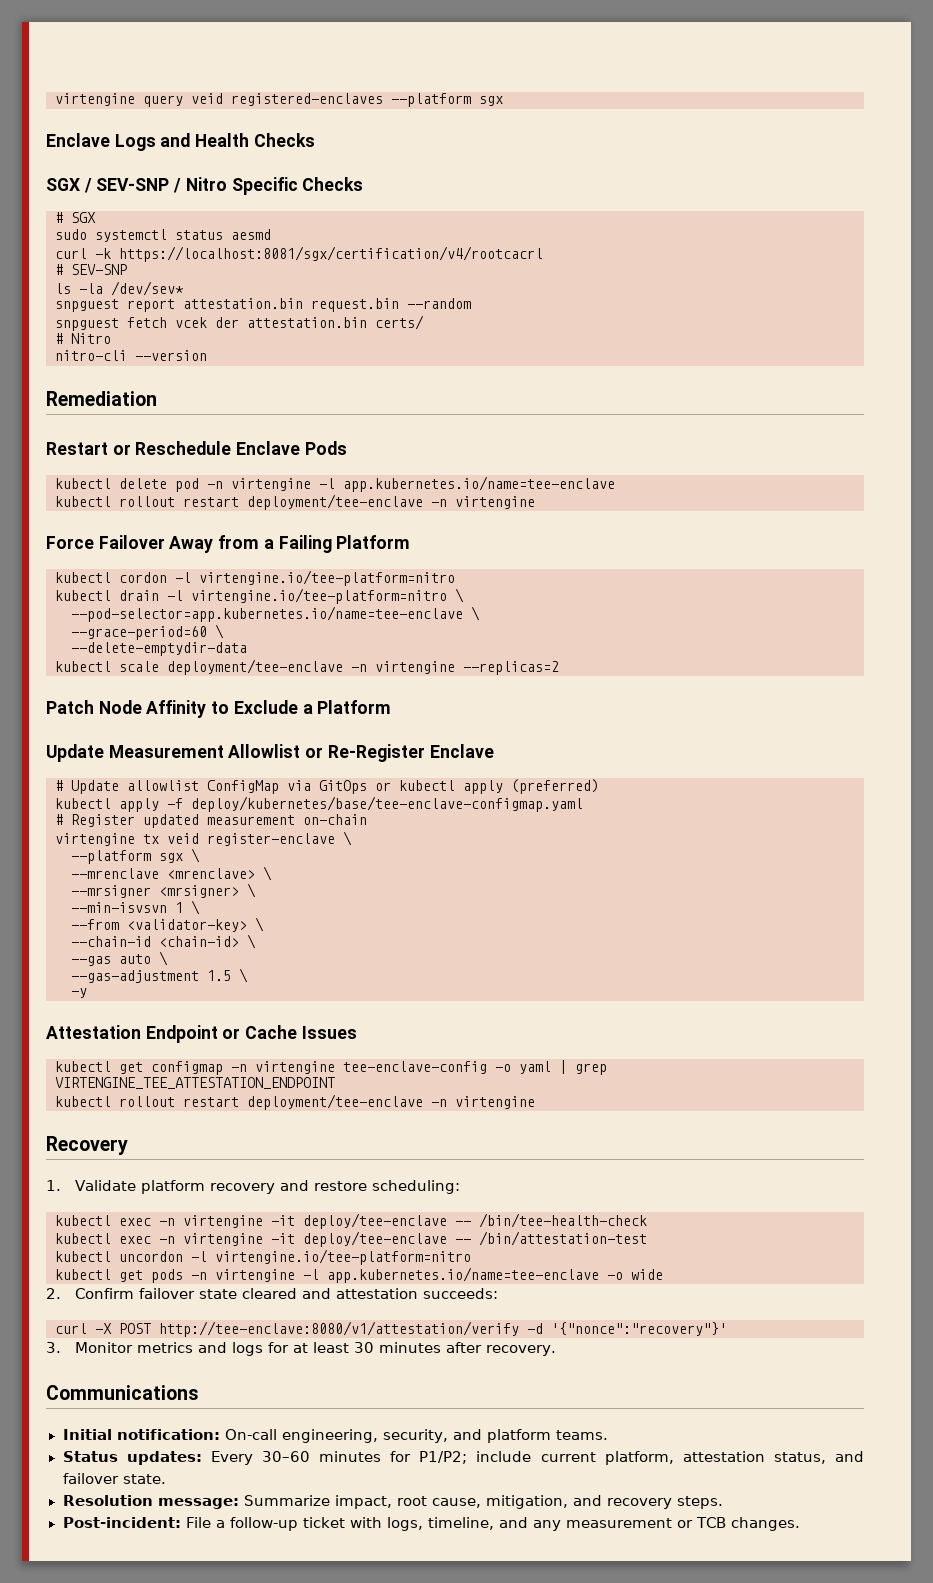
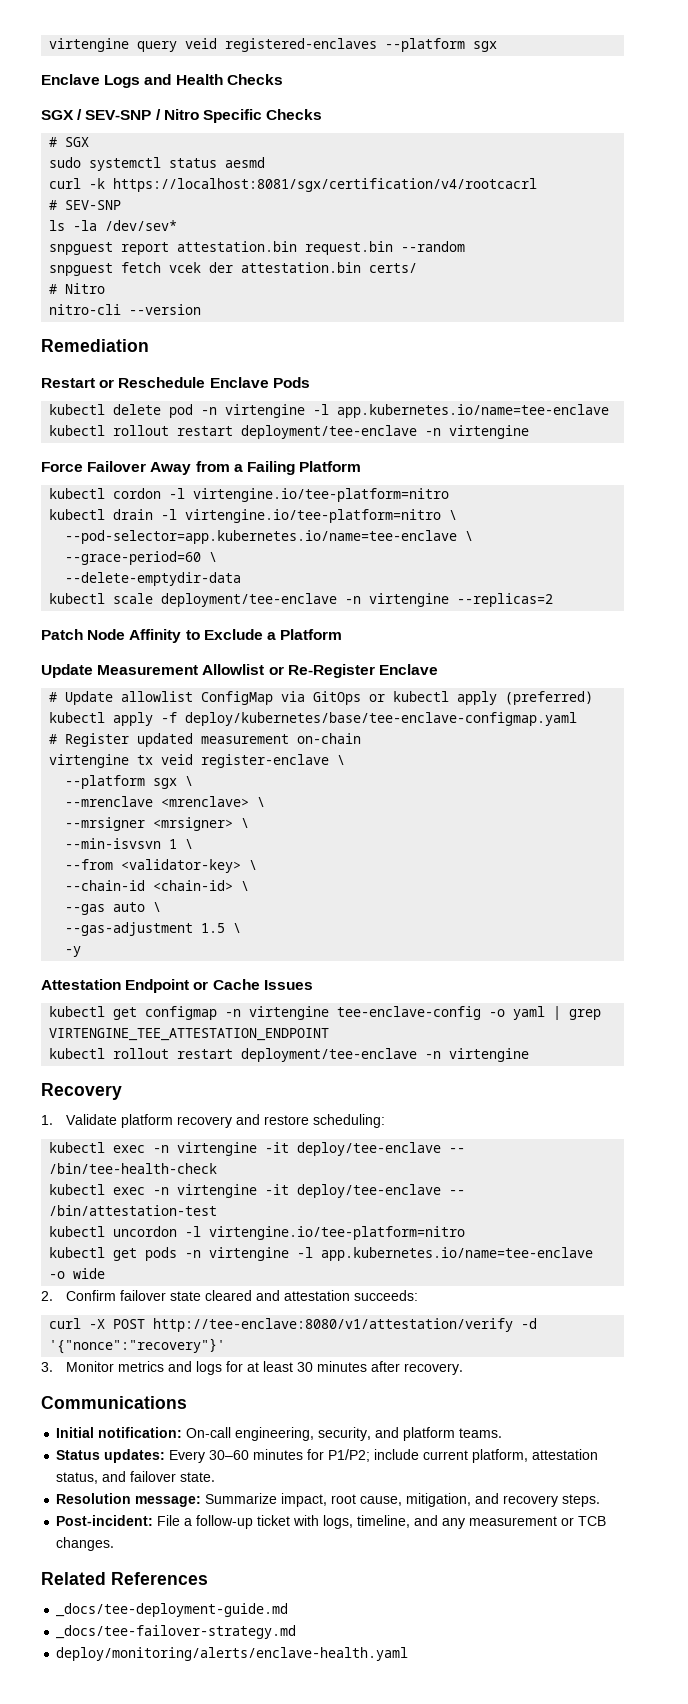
+ Related References
+ _docs/tee-deployment-guide.md
+ _docs/tee-failover-strategy.md
+ deploy/monitoring/alerts/enclave-health.yaml

